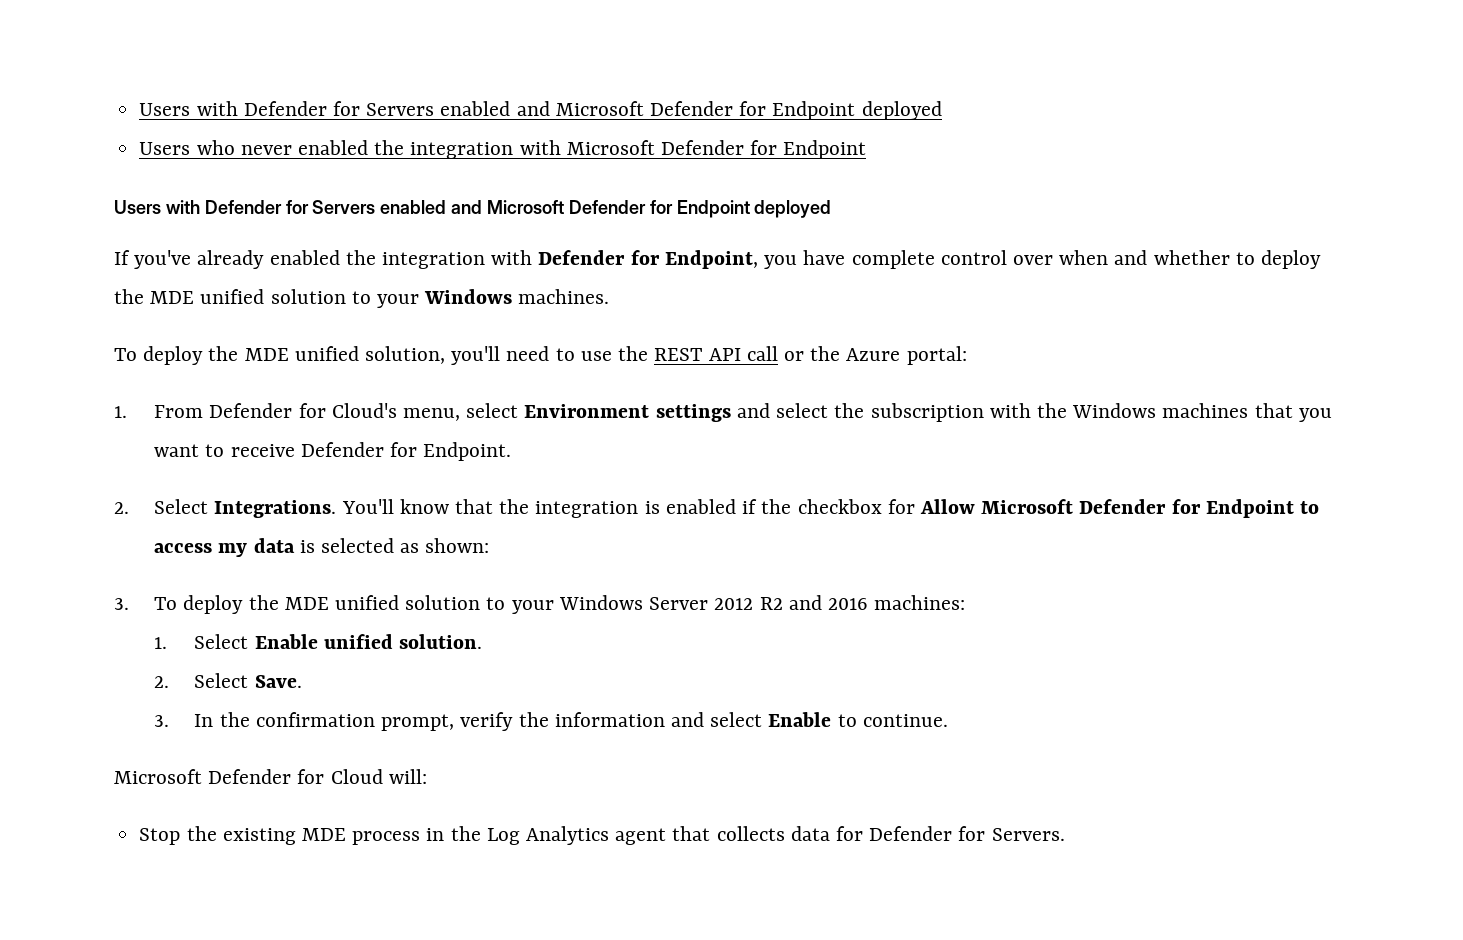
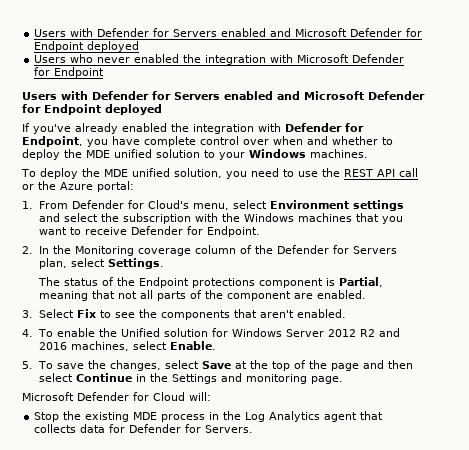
- To deploy the MDE unified solution, you'll need to use the REST API call or the Azure portal:
+ To deploy the MDE unified solution, you need to use the REST API call or the Azure portal:
- 2. Select Integrations. You'll know that the integration is enabled if the checkbox for Allow Microsoft Defender for Endpoint to access my data is selected as shown:
- 3. To deploy the MDE unified solution to your Windows Server 2012 R2 and 2016 machines:
- 1. Select Enable unified solution.
- 2. Select Save.
- 3. In the confirmation prompt, verify the information and select Enable to continue.
+ 2. In the Monitoring coverage column of the Defender for Servers plan, select Settings.
+ The status of the Endpoint protections component is Partial, meaning that not all parts of the component are enabled.
+ 3. Select Fix to see the components that aren't enabled.
+ 4. To enable the Unified solution for Windows Server 2012 R2 and 2016 machines, select Enable.
+ 5. To save the changes, select Save at the top of the page and then select Continue in the Settings and monitoring page.

